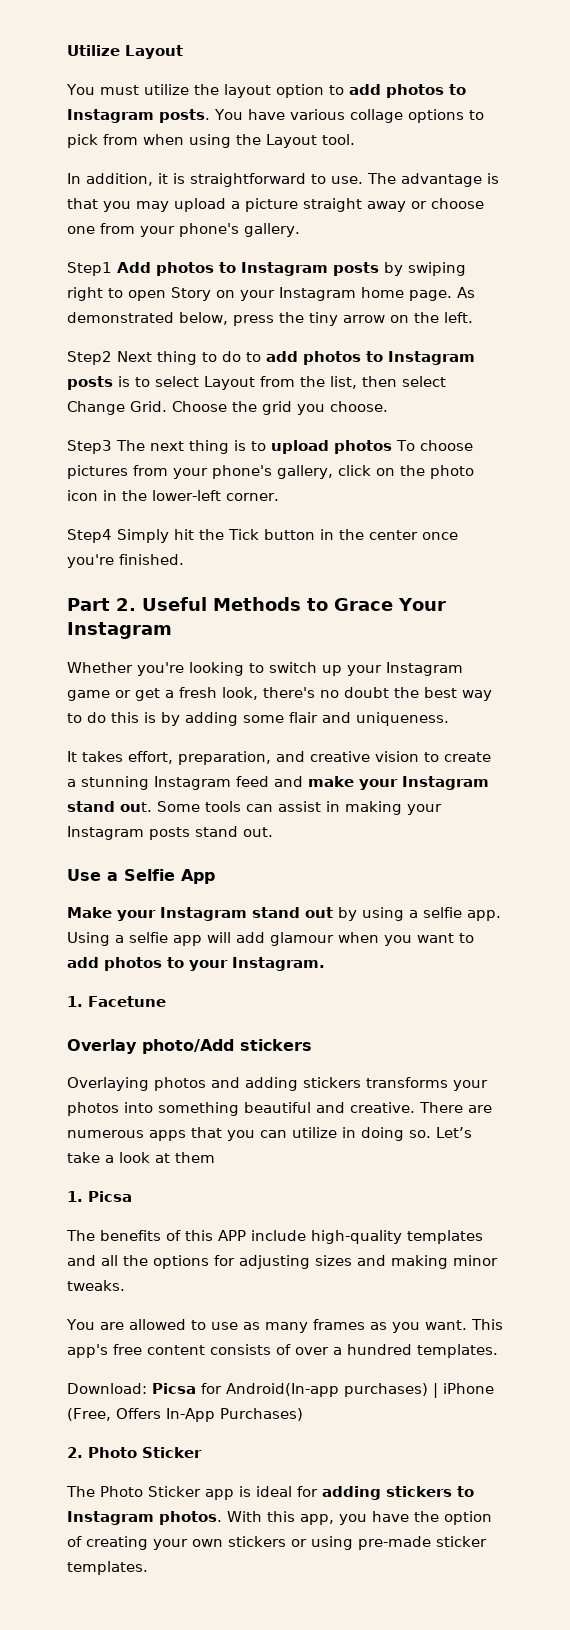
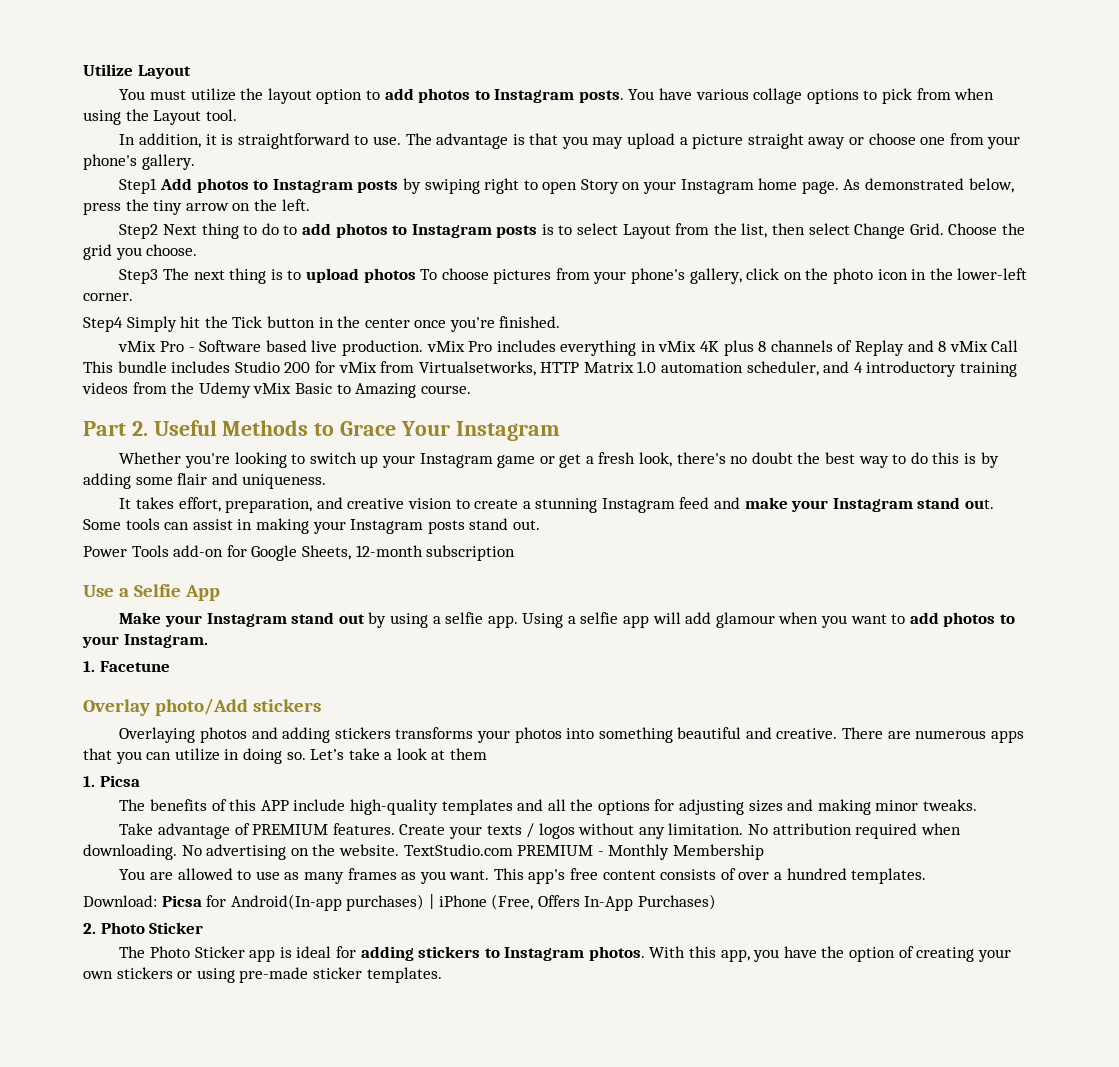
+ vMix Pro - Software based live production. vMix Pro includes everything in vMix 4K plus 8 channels of Replay and 8 vMix Call This bundle includes Studio 200 for vMix from Virtualsetworks, HTTP Matrix 1.0 automation scheduler, and 4 introductory training videos from the Udemy vMix Basic to Amazing course.
+ Power Tools add-on for Google Sheets, 12-month subscription
+ Take advantage of PREMIUM features. Create your texts / logos without any limitation. No attribution required when downloading. No advertising on the website. TextStudio.com PREMIUM - Monthly Membership

